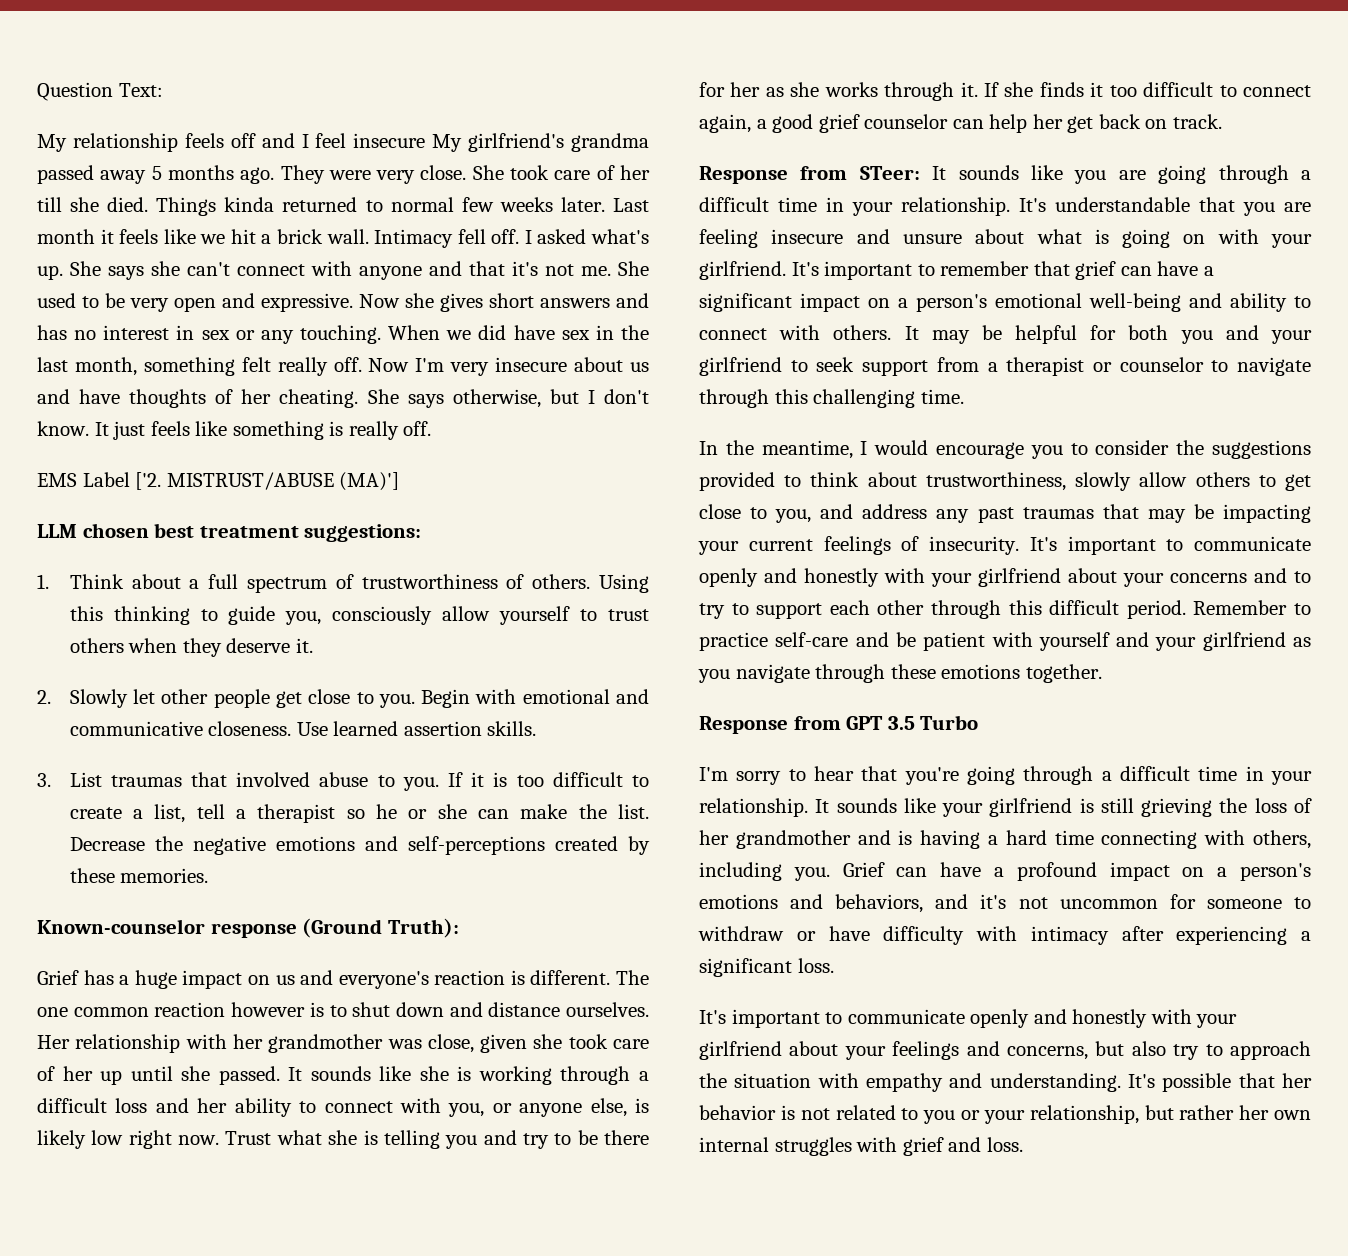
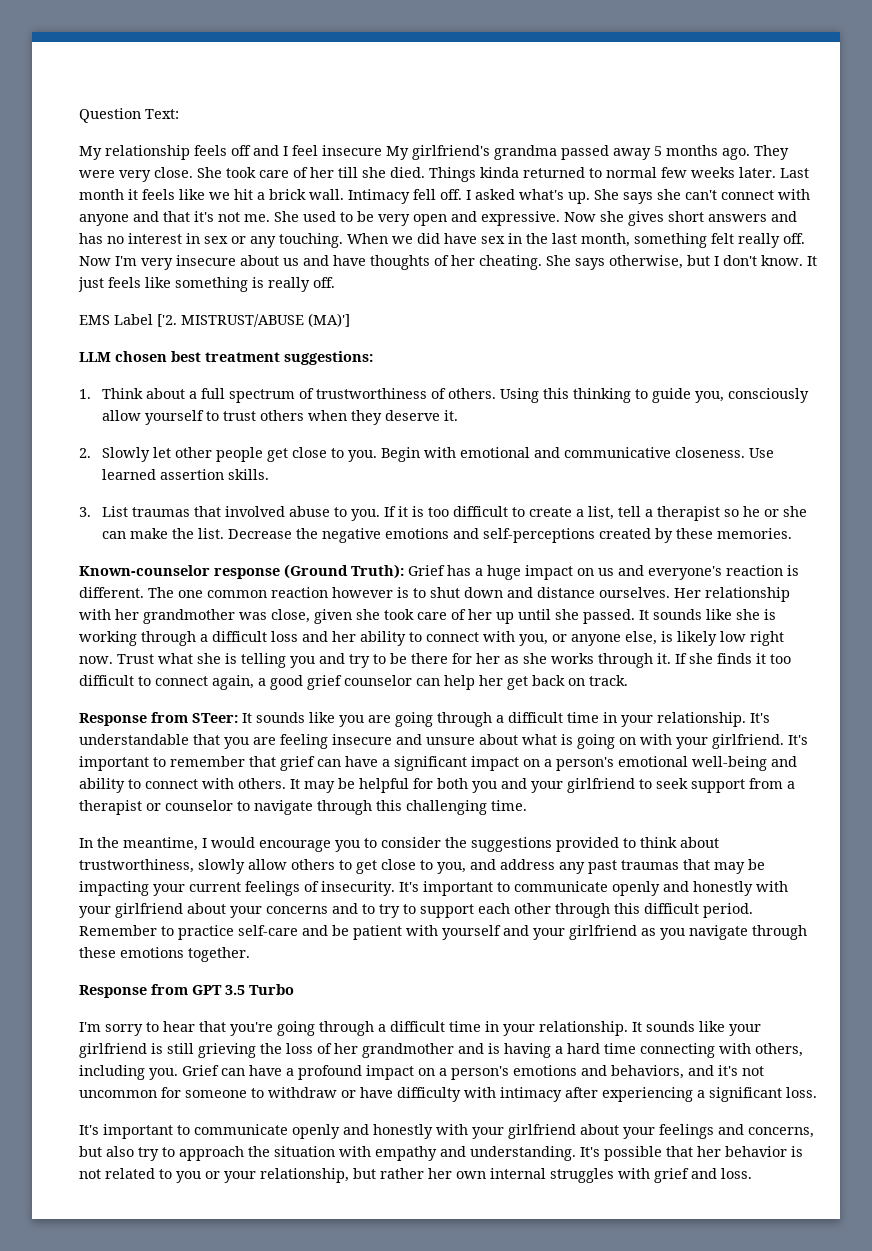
- Known-counselor response (Ground Truth):
- Grief has a huge impact on us and everyone's reaction is different.
+ Known-counselor response (Ground Truth): Grief has a huge impact on us and everyone's reaction is different.

